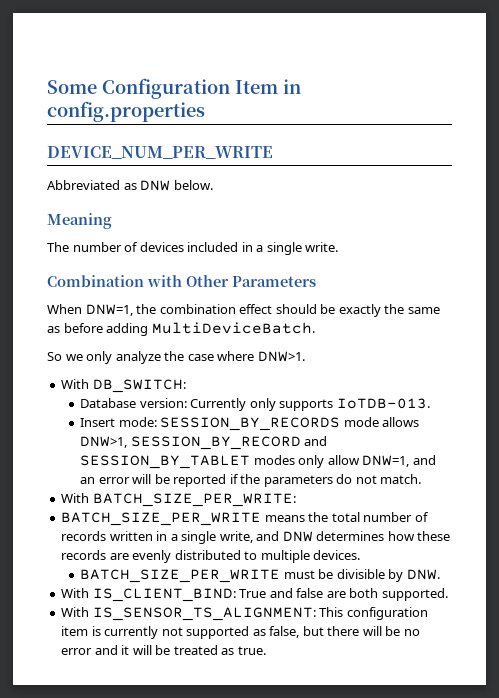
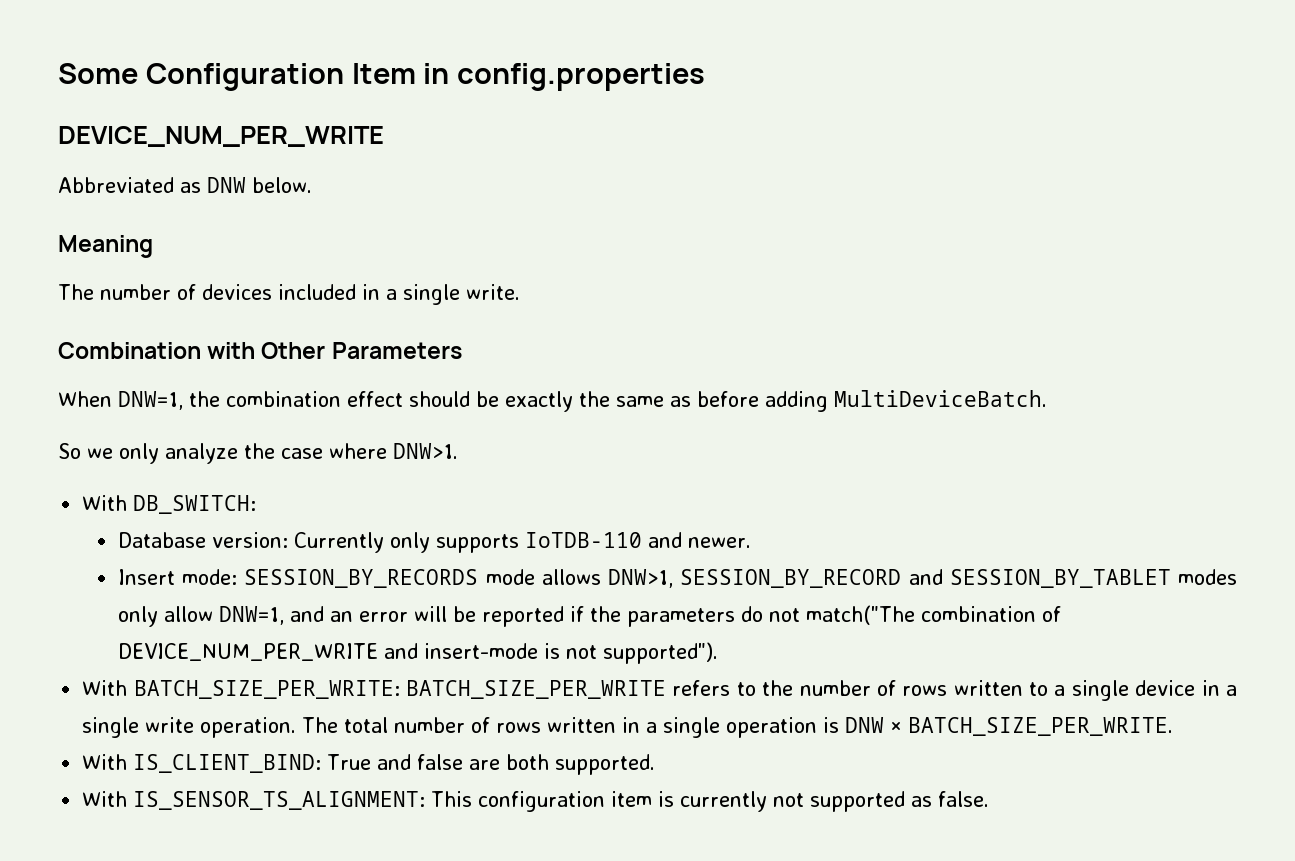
- Database version: Currently only supports IoTDB-013.
+ Database version: Currently only supports IoTDB-110 and newer.
- Insert mode: SESSION_BY_RECORDS mode allows DNW>1, SESSION_BY_RECORD and SESSION_BY_TABLET modes only allow DNW=1, and an error will be reported if the parameters do not match.
- With BATCH_SIZE_PER_WRITE:
- BATCH_SIZE_PER_WRITE means the total number of records written in a single write, and DNW determines how these records are evenly distributed to multiple devices.
- BATCH_SIZE_PER_WRITE must be divisible by DNW.
+ Insert mode: SESSION_BY_RECORDS mode allows DNW>1, SESSION_BY_RECORD and SESSION_BY_TABLET modes only allow DNW=1, and an error will be reported if the parameters do not match("The combination of DEVICE_NUM_PER_WRITE and insert-mode is not supported").
+ With BATCH_SIZE_PER_WRITE: BATCH_SIZE_PER_WRITE refers to the number of rows written to a single device in a single write operation. The total number of rows written in a single operation is DNW × BATCH_SIZE_PER_WRITE.
- With IS_SENSOR_TS_ALIGNMENT: This configuration item is currently not supported as false, but there will be no error and it will be treated as true.
+ With IS_SENSOR_TS_ALIGNMENT: This configuration item is currently not supported as false.

